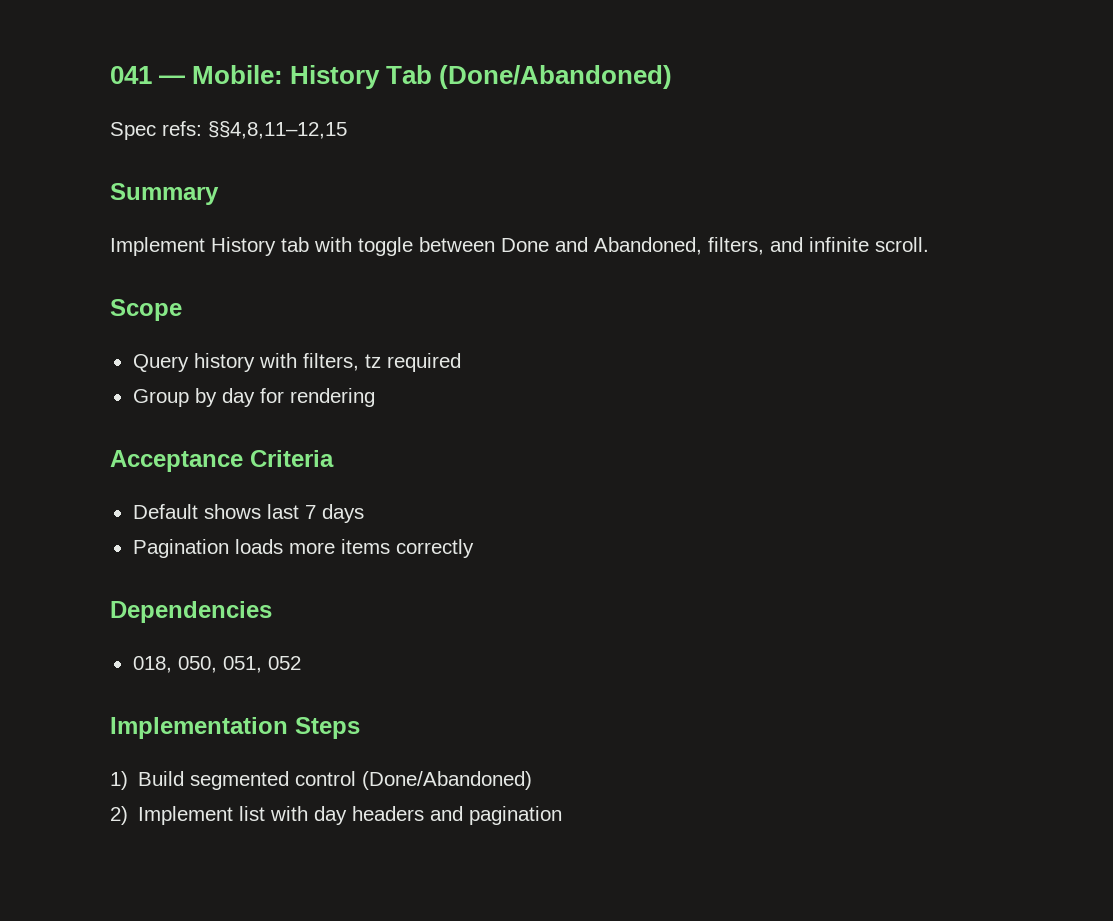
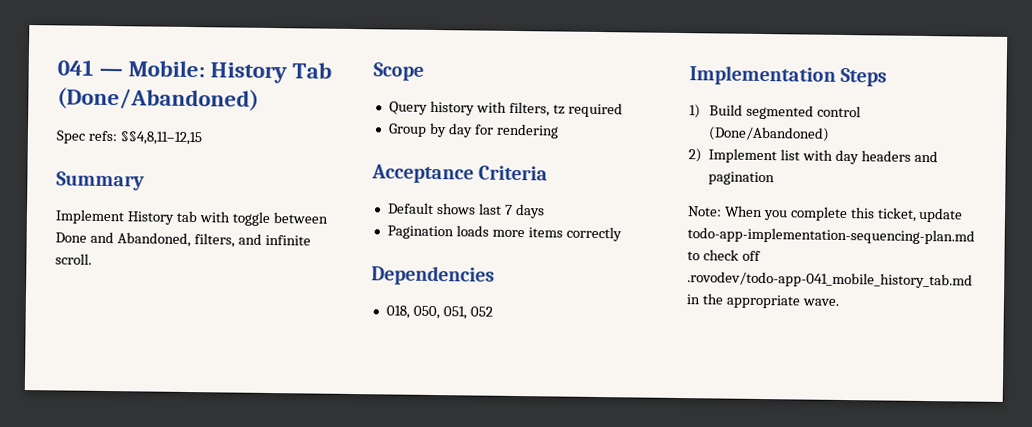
+ Note: When you complete this ticket, update todo-app-implementation-sequencing-plan.md to check off .rovodev/todo-app-041_mobile_history_tab.md in the appropriate wave.

